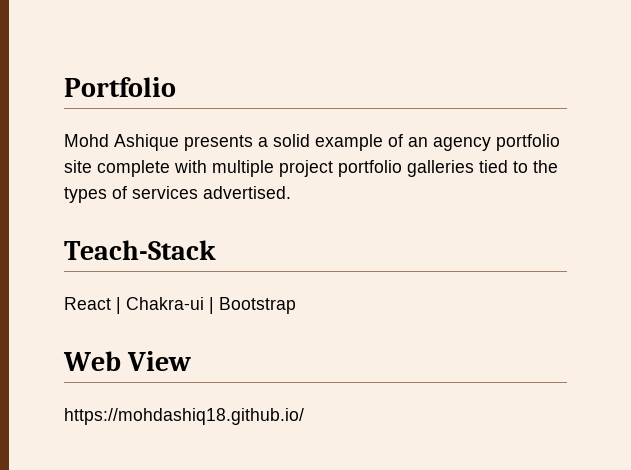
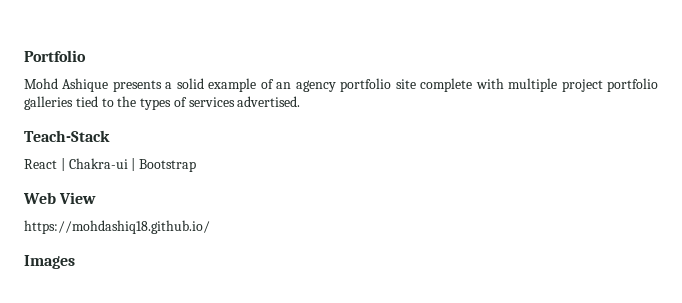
+ Images

